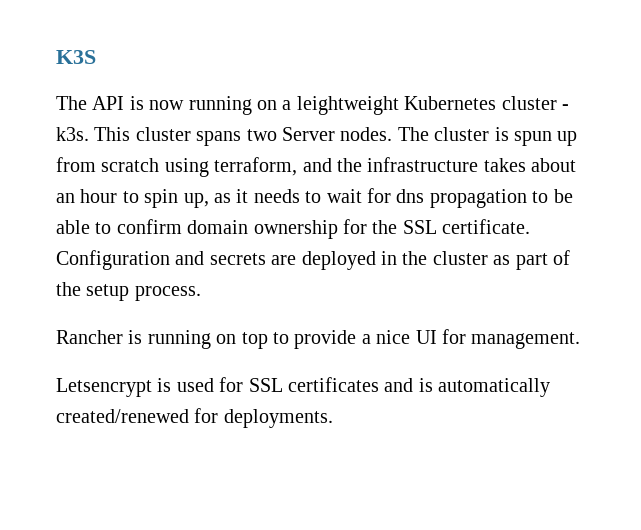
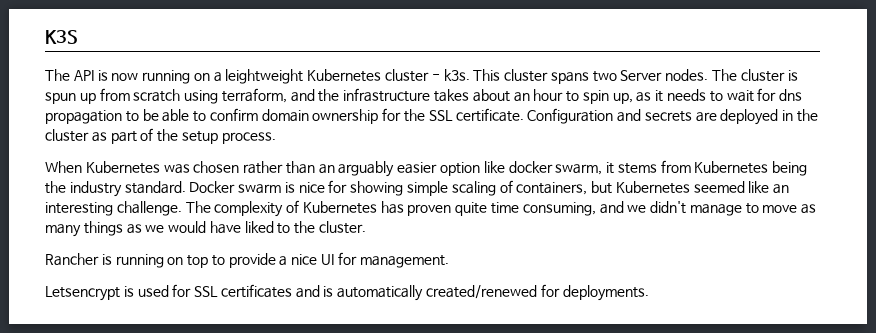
+ When Kubernetes was chosen rather than an arguably easier option like docker swarm, it stems from Kubernetes being the industry standard. Docker swarm is nice for showing simple scaling of containers, but Kubernetes seemed like an interesting challenge. The complexity of Kubernetes has proven quite time consuming, and we didn't manage to move as many things as we would have liked to the cluster.

